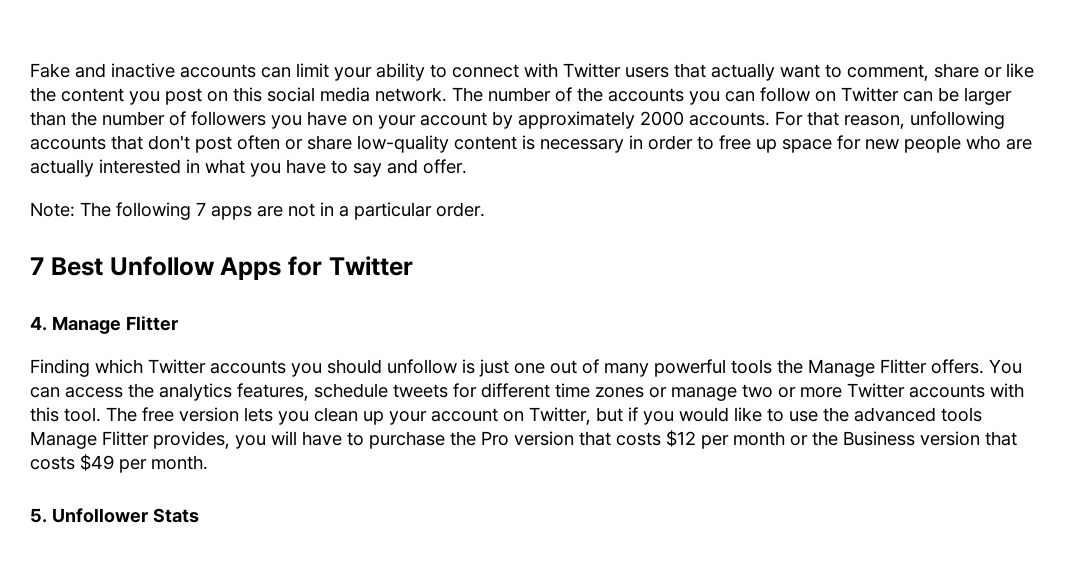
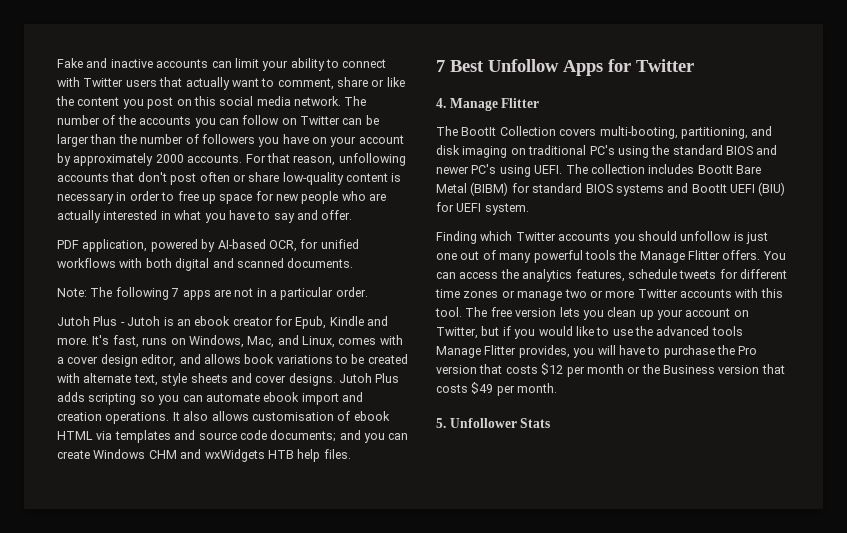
+ PDF application, powered by AI-based OCR, for unified workflows with both digital and scanned documents.
+ Jutoh Plus - Jutoh is an ebook creator for Epub, Kindle and more. It's fast, runs on Windows, Mac, and Linux, comes with a cover design editor, and allows book variations to be created with alternate text, style sheets and cover designs. Jutoh Plus adds scripting so you can automate ebook import and creation operations. It also allows customisation of ebook HTML via templates and source code documents; and you can create Windows CHM and wxWidgets HTB help files.
+ The BootIt Collection covers multi-booting, partitioning, and disk imaging on traditional PC's using the standard BIOS and newer PC's using UEFI. The collection includes BootIt Bare Metal (BIBM) for standard BIOS systems and BootIt UEFI (BIU) for UEFI system.

